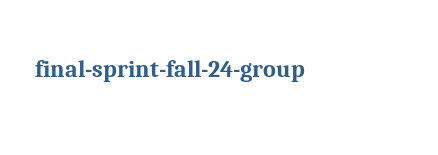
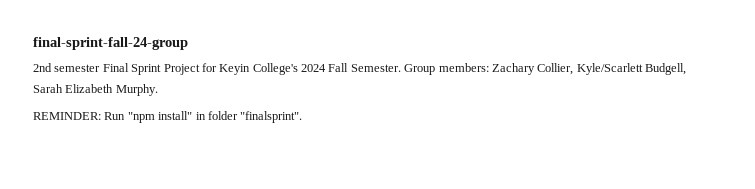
+ 2nd semester Final Sprint Project for Keyin College's 2024 Fall Semester. Group members: Zachary Collier, Kyle/Scarlett Budgell, Sarah Elizabeth Murphy.
+ REMINDER: Run "npm install" in folder "finalsprint".

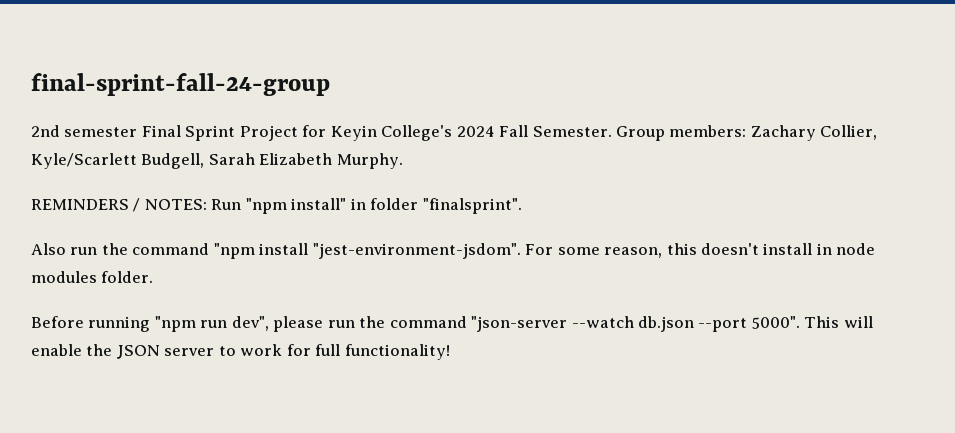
- REMINDER: Run "npm install" in folder "finalsprint".
+ REMINDERS / NOTES: Run "npm install" in folder "finalsprint".
+ Also run the command "npm install "jest-environment-jsdom". For some reason, this doesn't install in node modules folder.
+ Before running "npm run dev", please run the command "json-server --watch db.json --port 5000". This will enable the JSON server to work for full functionality!

